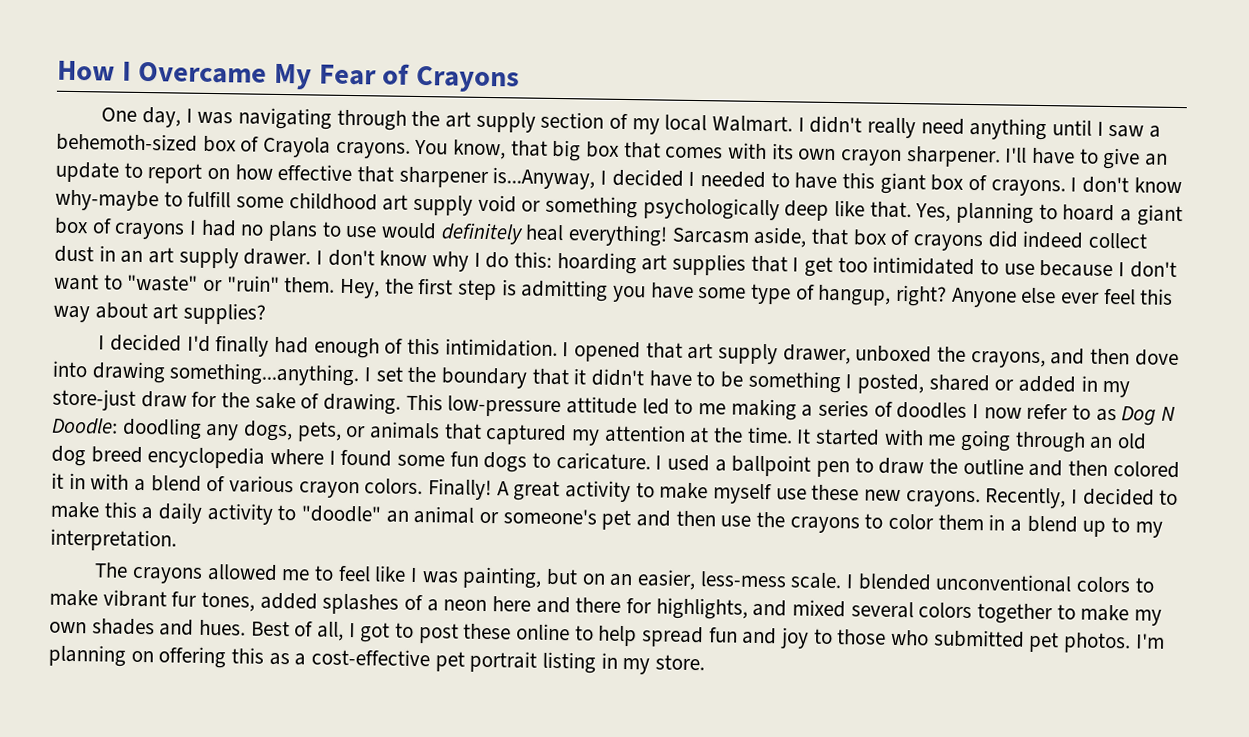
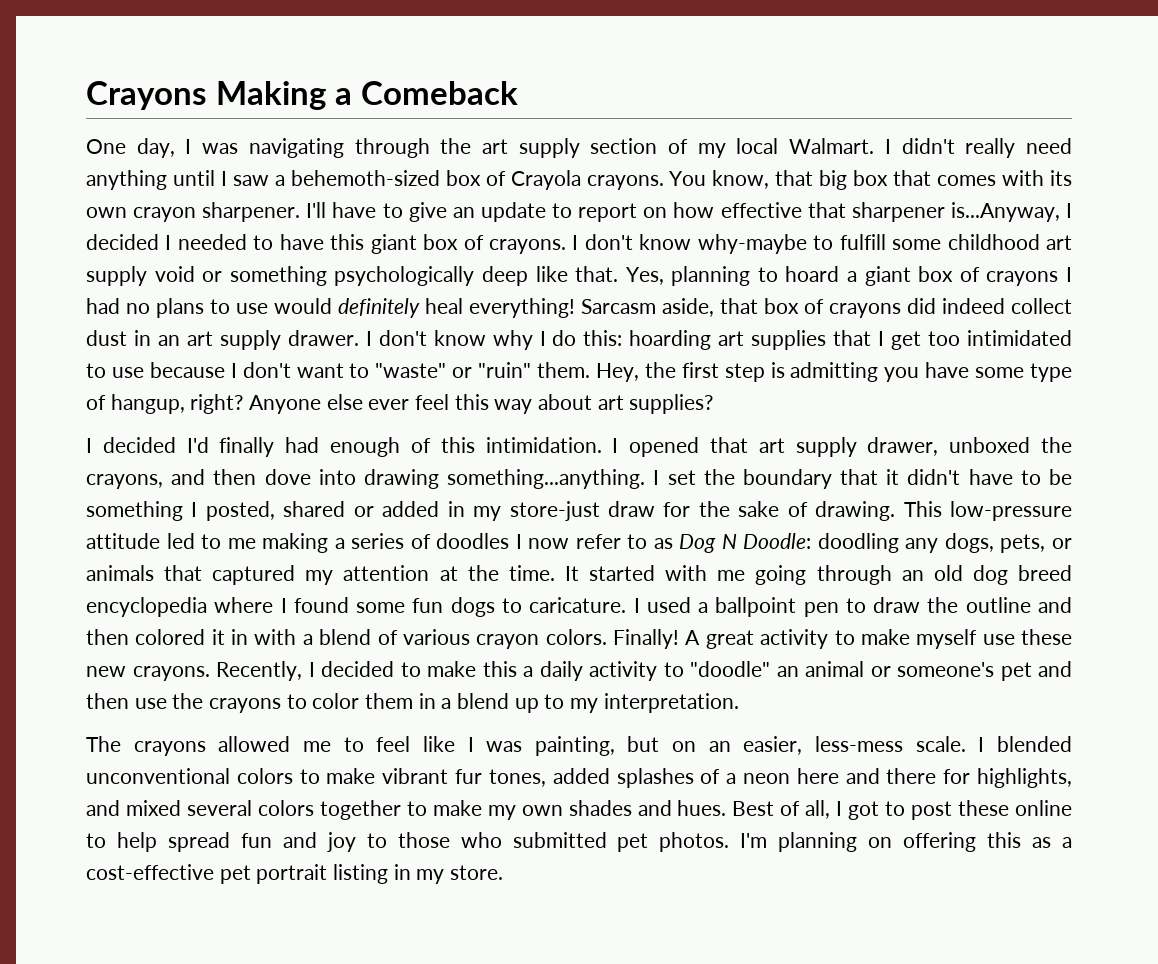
- How I Overcame My Fear of Crayons
+ Crayons Making a Comeback

